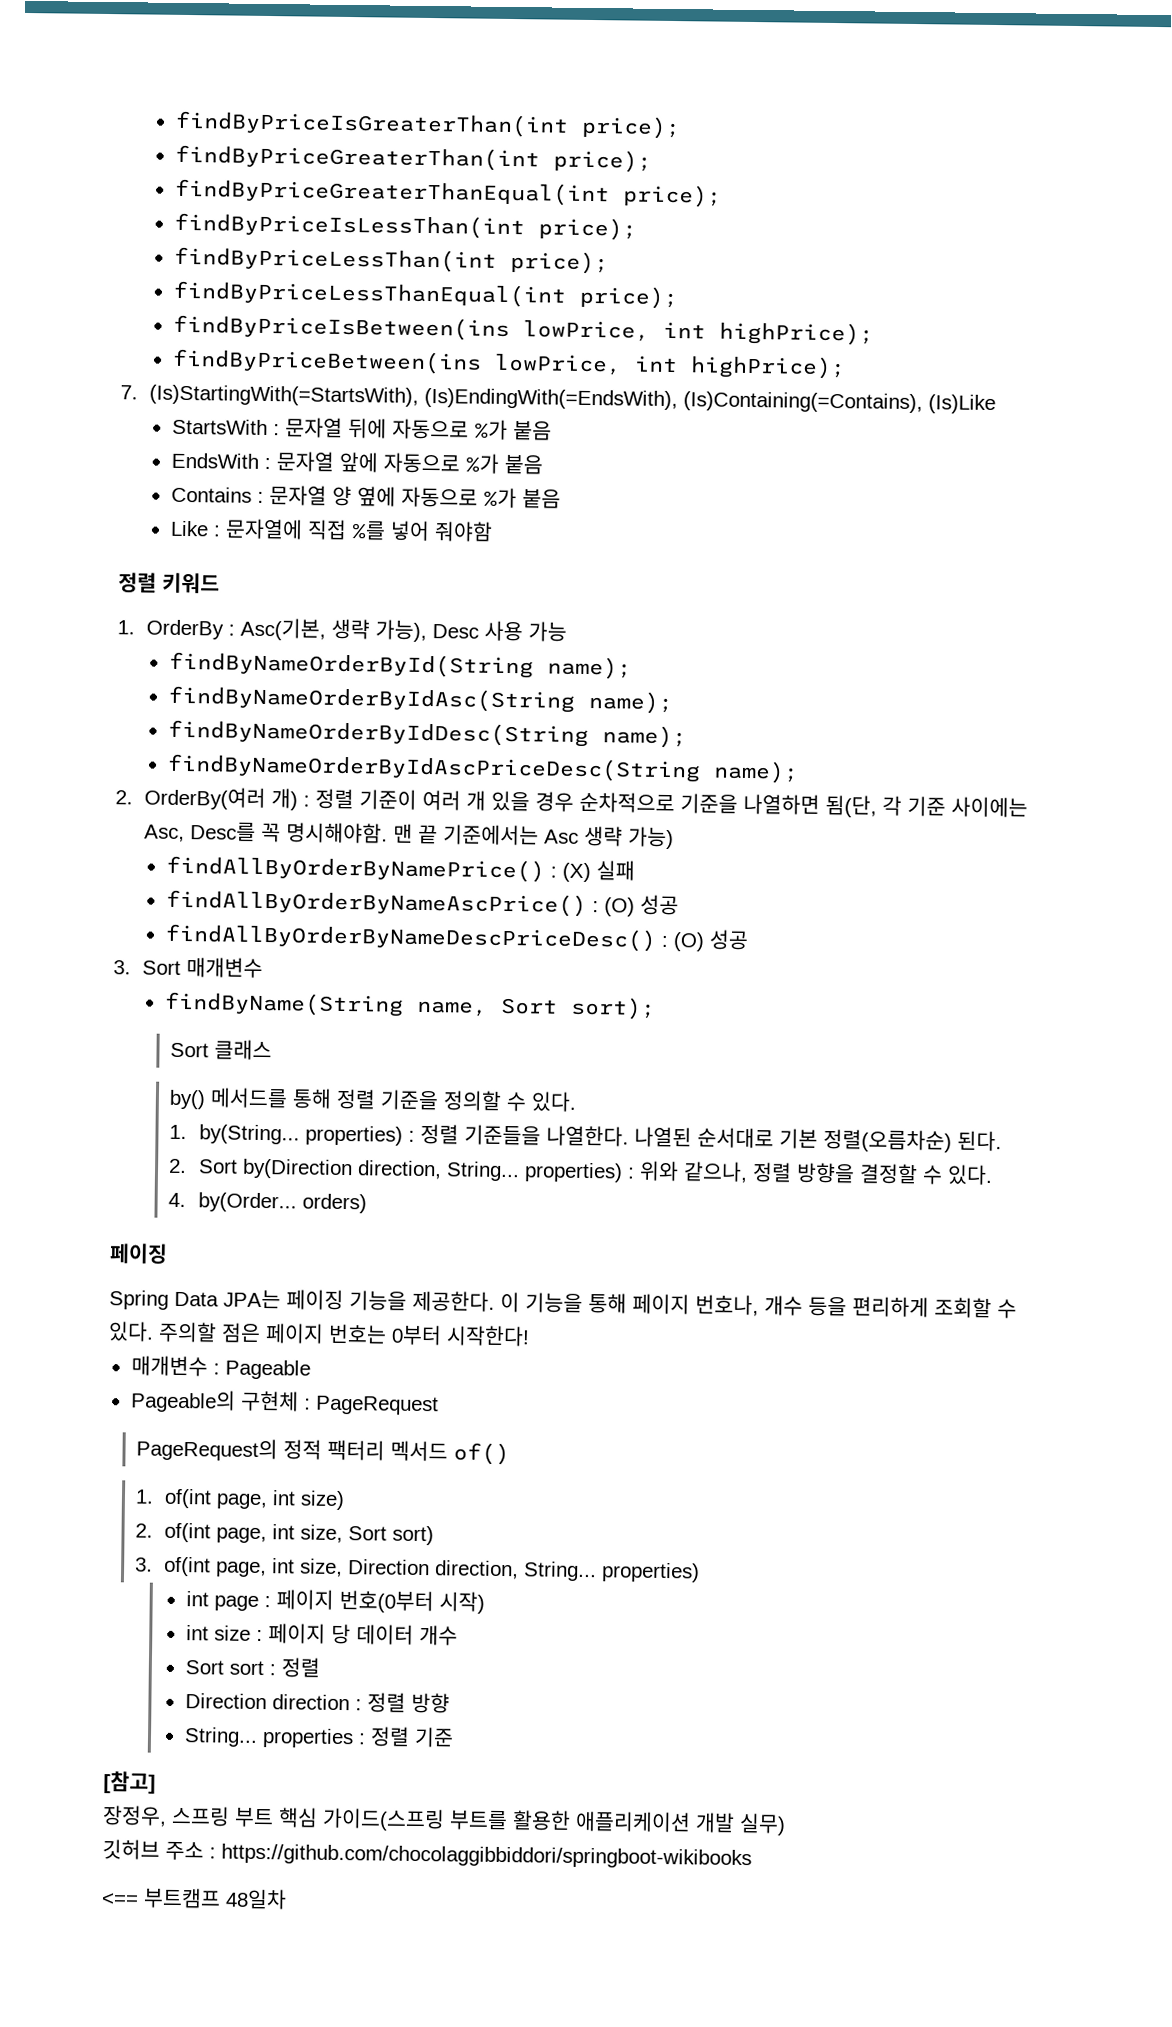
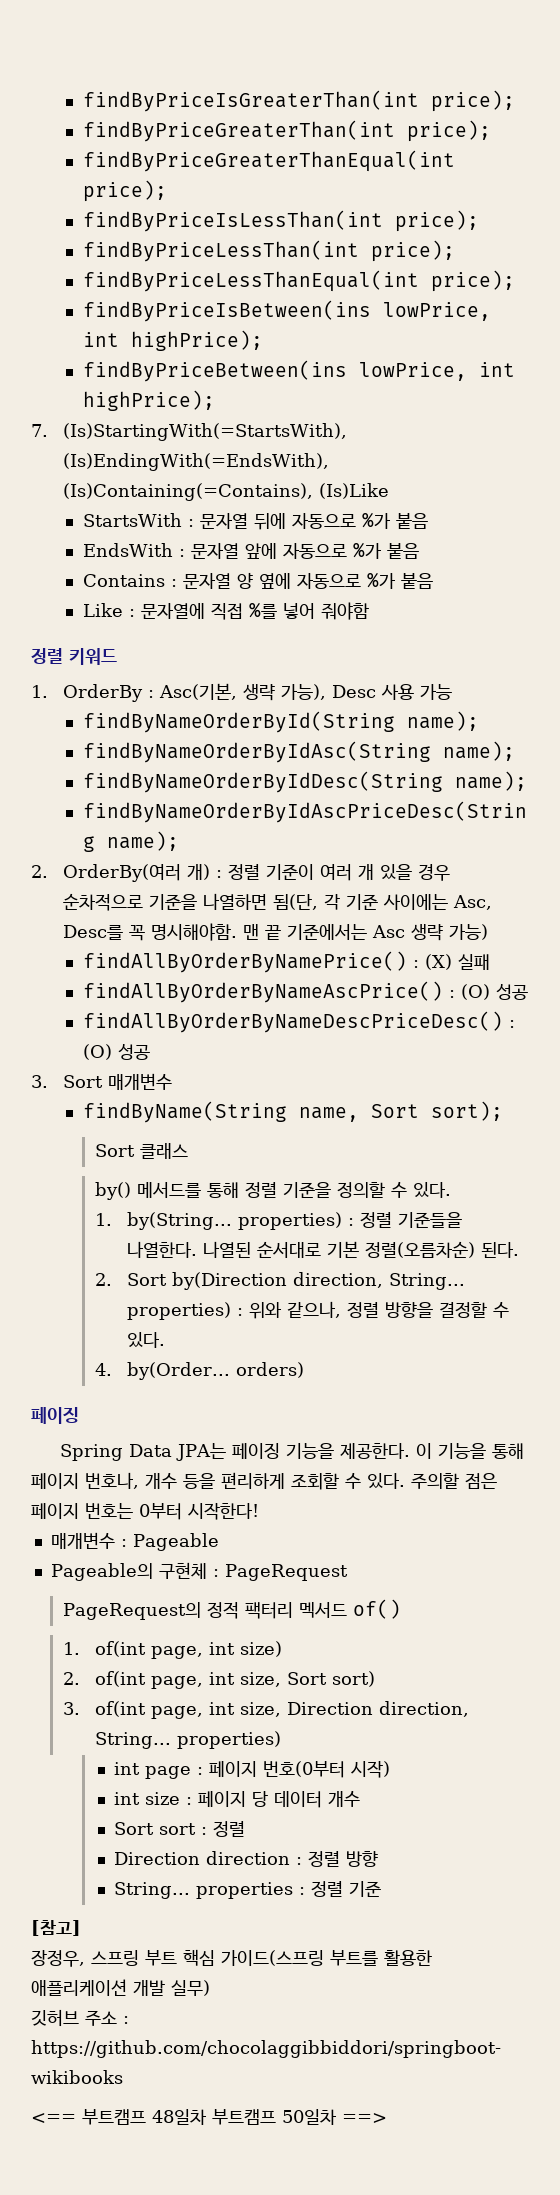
- <== 부트캠프 48일차
+ <== 부트캠프 48일차 부트캠프 50일차 ==>

